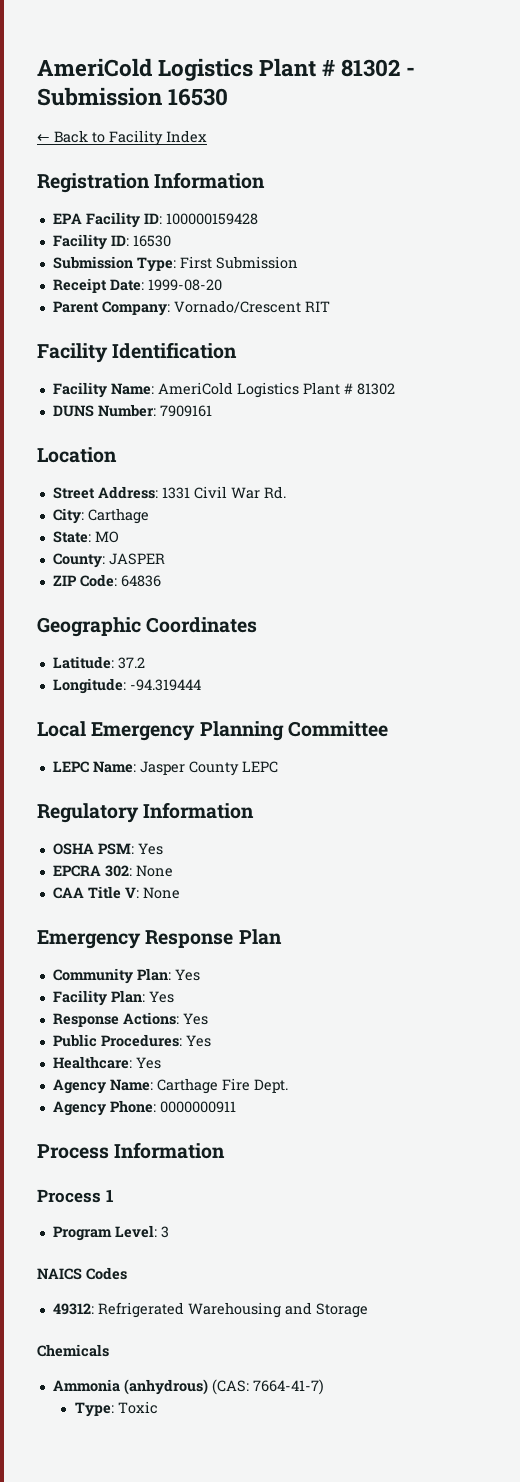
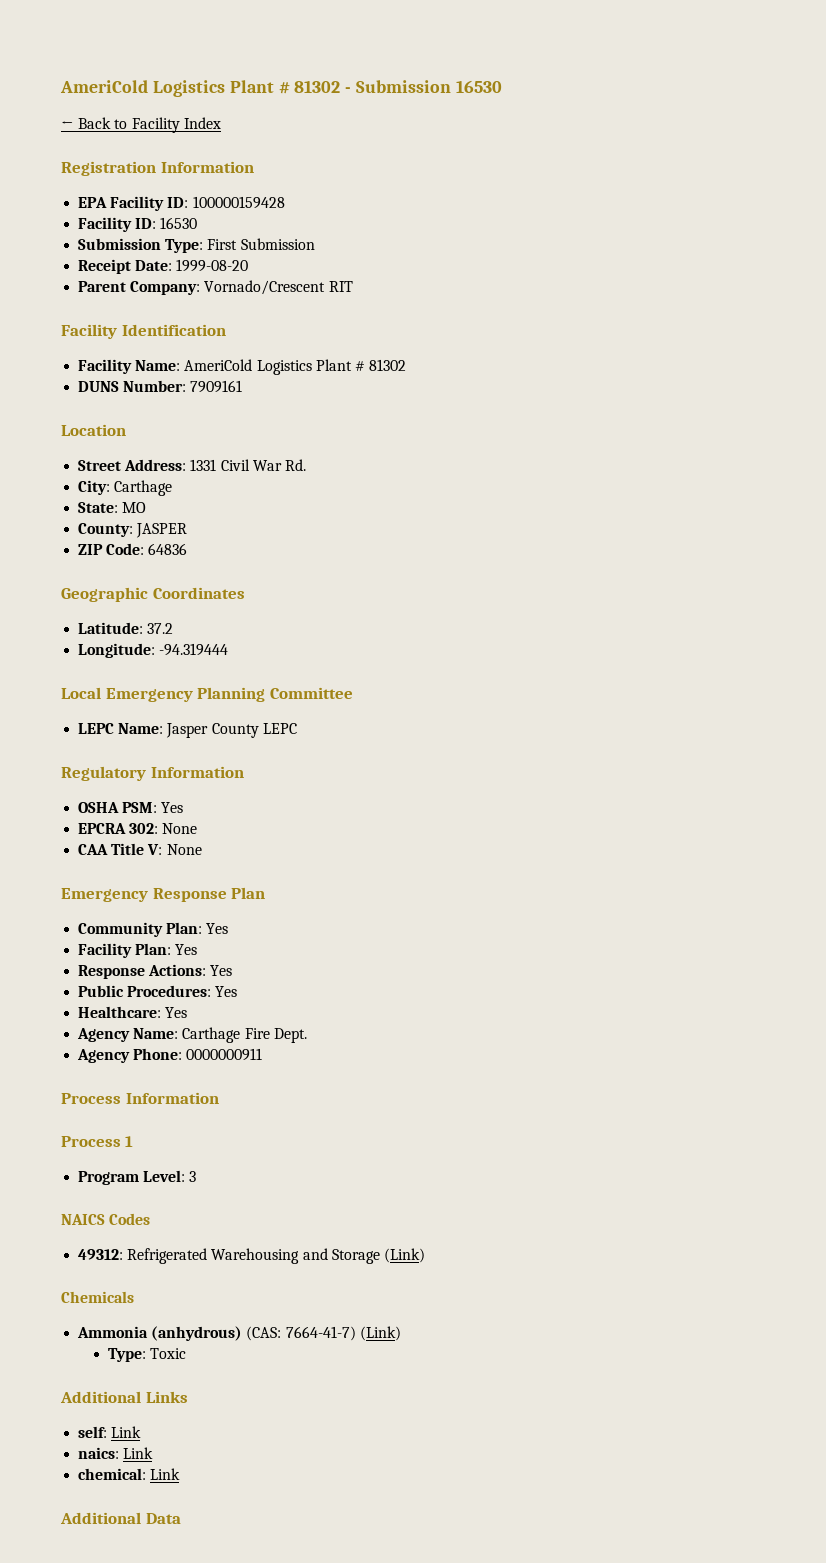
- 49312: Refrigerated Warehousing and Storage
+ 49312: Refrigerated Warehousing and Storage (Link)
- Ammonia (anhydrous) (CAS: 7664-41-7)
+ Ammonia (anhydrous) (CAS: 7664-41-7) (Link)
+ Additional Links
+ self: Link
+ naics: Link
+ chemical: Link
+ Additional Data

